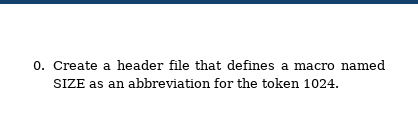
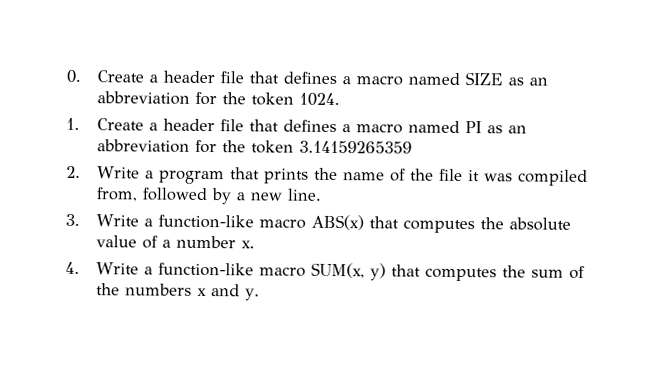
+ 1. Create a header file that defines a macro named PI as an abbreviation for the token 3.14159265359
+ 2. Write a program that prints the name of the file it was compiled from, followed by a new line.
+ 3. Write a function-like macro ABS(x) that computes the absolute value of a number x.
+ 4. Write a function-like macro SUM(x, y) that computes the sum of the numbers x and y.

